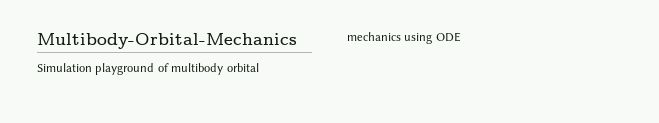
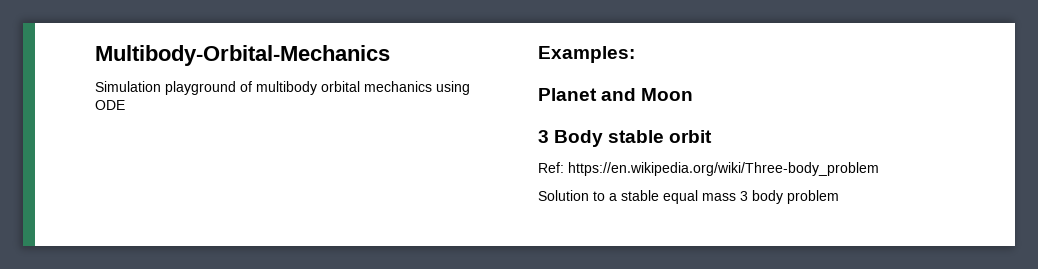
+ Examples:
+ Planet and Moon
+ 3 Body stable orbit
+ Ref: https://en.wikipedia.org/wiki/Three-body_problem
+ Solution to a stable equal mass 3 body problem

